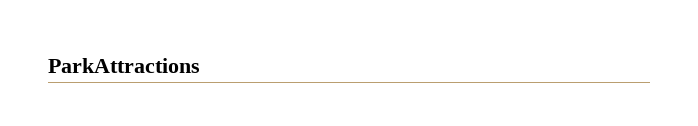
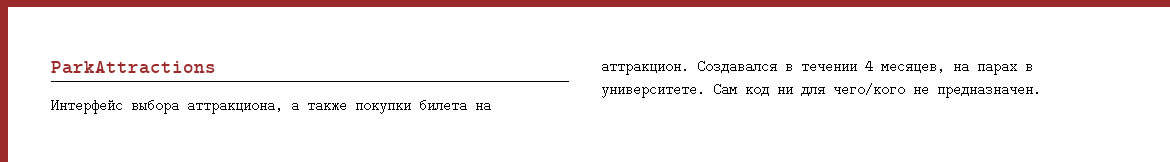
+ Интерфейс выбора аттракциона, а также покупки билета на аттракцион. Создавался в течении 4 месяцев, на парах в университете. Сам код ни для чего/кого не предназначен.

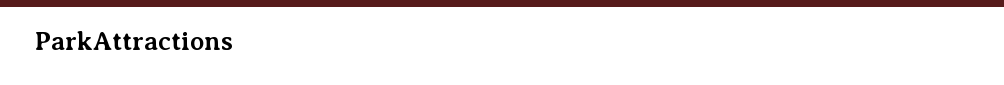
- Интерфейс выбора аттракциона, а также покупки билета на аттракцион. Создавался в течении 4 месяцев, на парах в университете. Сам код ни для чего/кого не предназначен.

